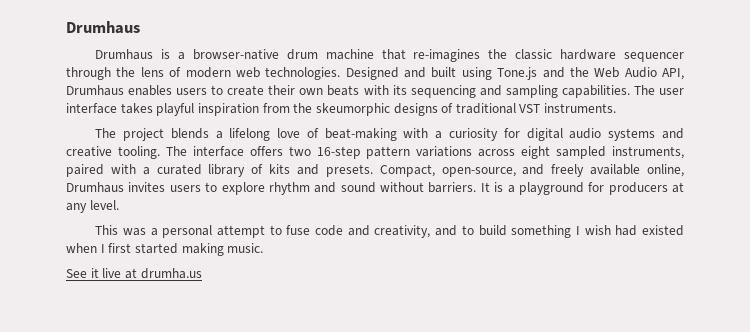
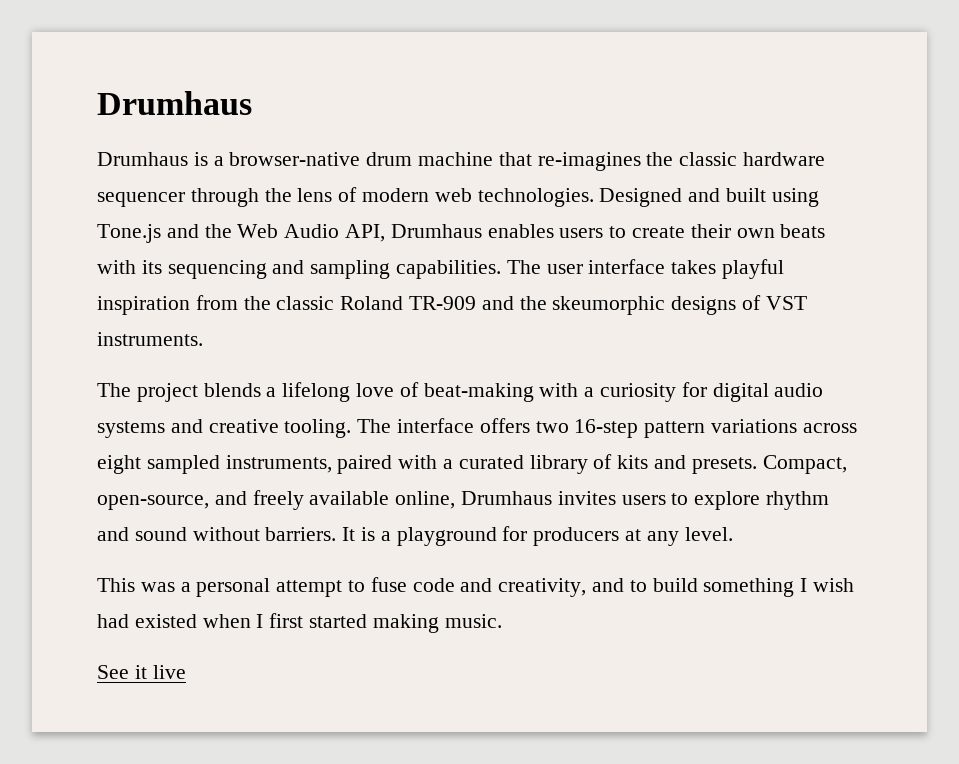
- The user interface takes playful inspiration from the skeumorphic designs of traditional VST instruments.
+ The user interface takes playful inspiration from the classic Roland TR-909 and the skeumorphic designs of VST instruments.
- See it live at drumha.us
+ See it live

